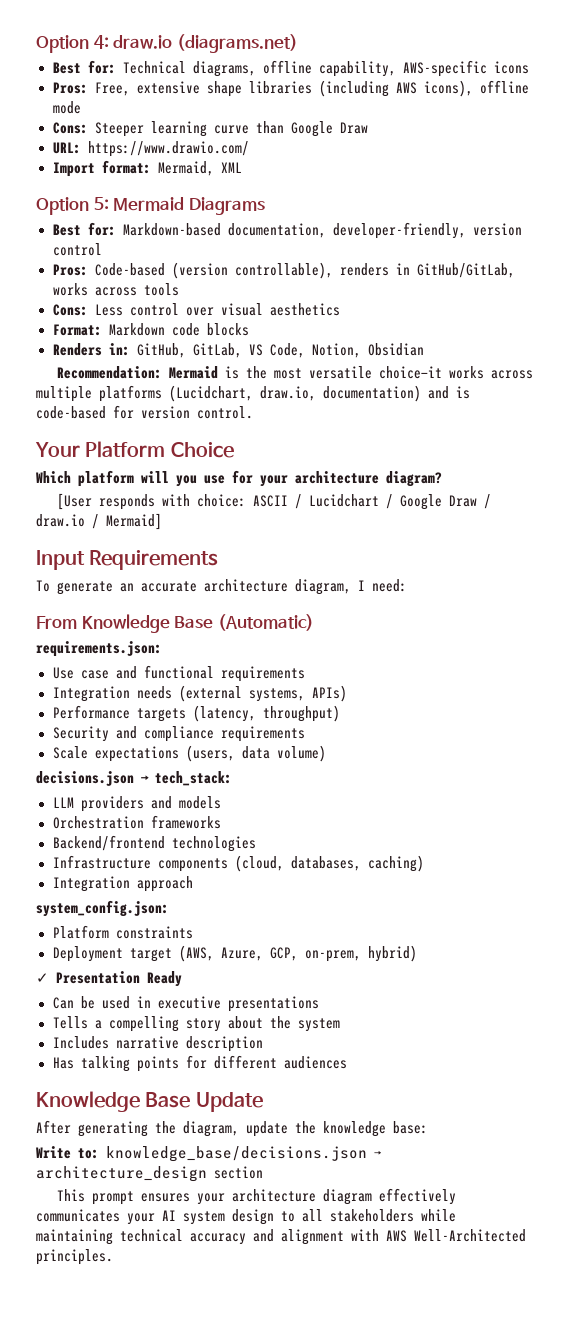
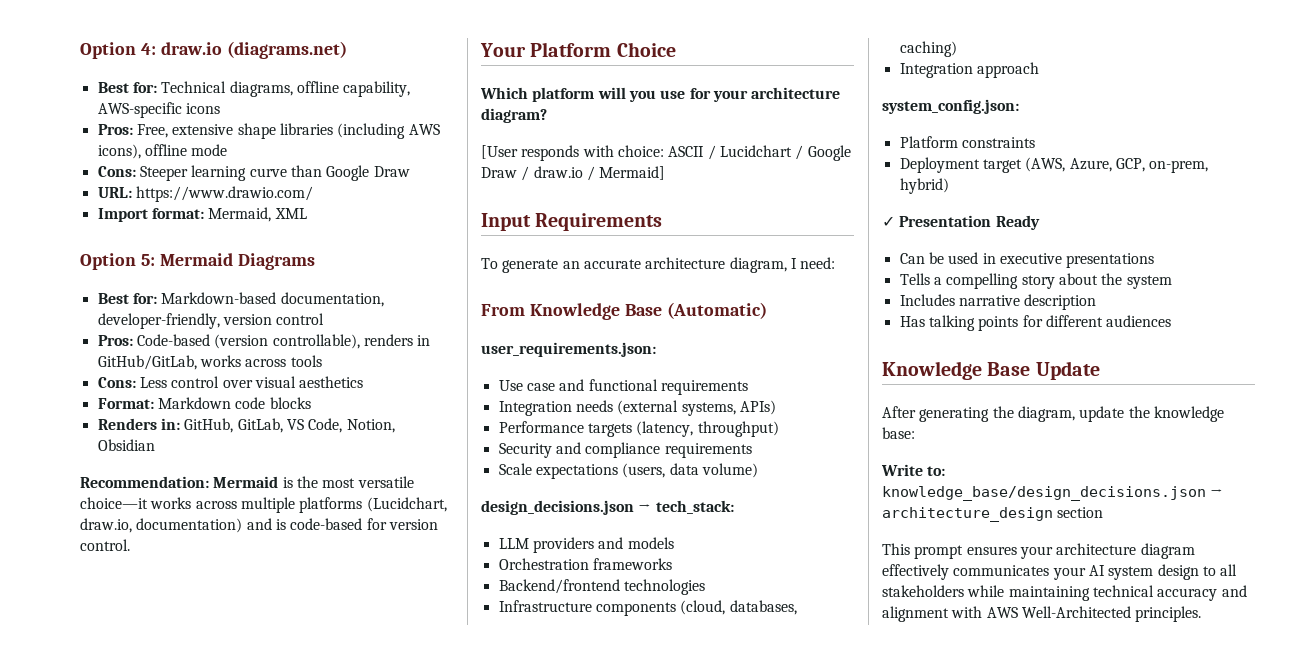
- requirements.json:
+ user_requirements.json:
- decisions.json → tech_stack:
+ design_decisions.json → tech_stack:
- Write to: knowledge_base/decisions.json → architecture_design section
+ Write to: knowledge_base/design_decisions.json → architecture_design section

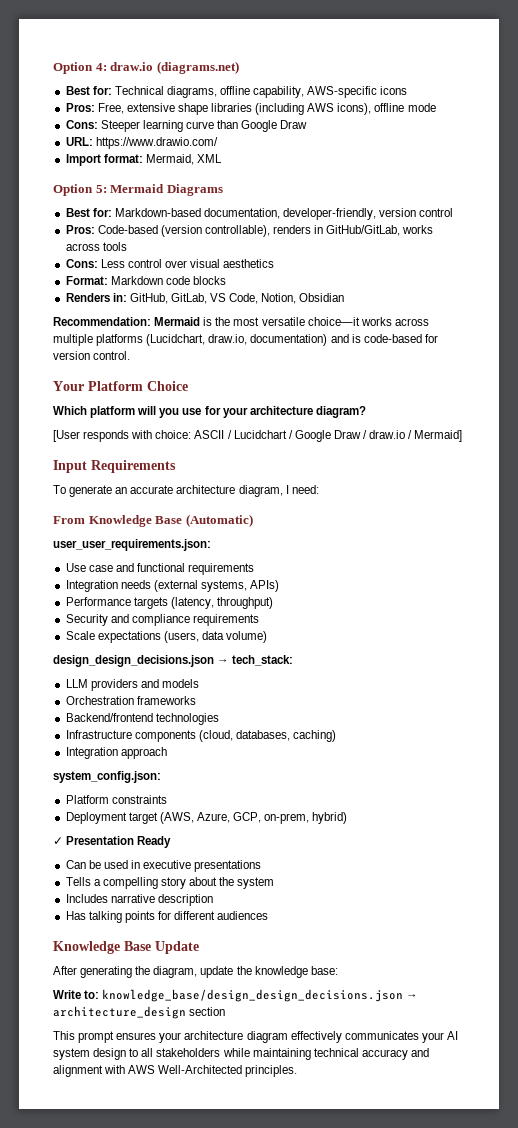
- user_requirements.json:
+ user_user_requirements.json:
- design_decisions.json → tech_stack:
+ design_design_decisions.json → tech_stack:
- Write to: knowledge_base/design_decisions.json → architecture_design section
+ Write to: knowledge_base/design_design_decisions.json → architecture_design section

